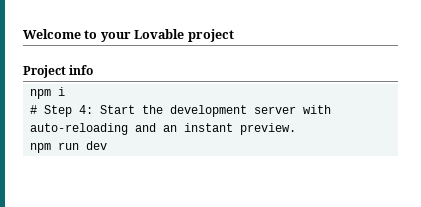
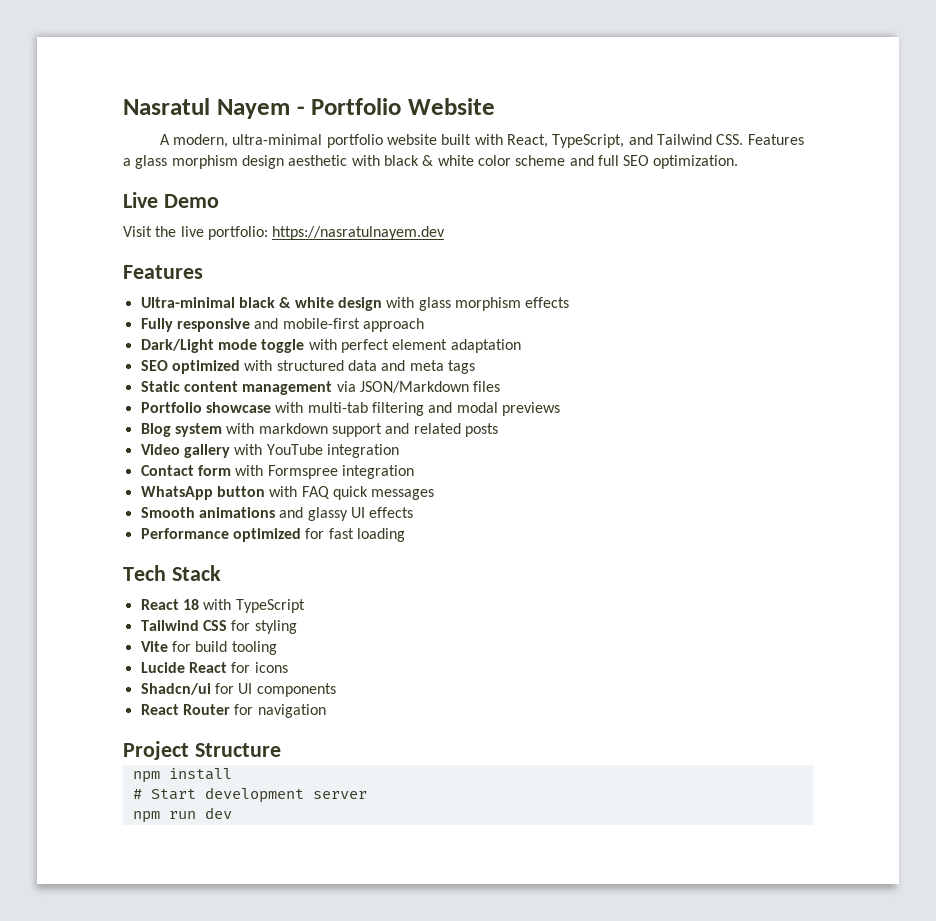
- Welcome to your Lovable project
+ Nasratul Nayem - Portfolio Website
+ A modern, ultra-minimal portfolio website built with React, TypeScript, and Tailwind CSS. Features a glass morphism design aesthetic with black & white color scheme and full SEO optimization.
+ Live Demo
+ Visit the live portfolio: https://nasratulnayem.dev
+ Features
+ Ultra-minimal black & white design with glass morphism effects
+ Fully responsive and mobile-first approach
+ Dark/Light mode toggle with perfect element adaptation
+ SEO optimized with structured data and meta tags
+ Static content management via JSON/Markdown files
+ Portfolio showcase with multi-tab filtering and modal previews
+ Blog system with markdown support and related posts
+ Video gallery with YouTube integration
+ Contact form with Formspree integration
+ WhatsApp button with FAQ quick messages
+ Smooth animations and glassy UI effects
+ Performance optimized for fast loading
+ Tech Stack
+ React 18 with TypeScript
+ Tailwind CSS for styling
+ Vite for build tooling
+ Lucide React for icons
+ Shadcn/ui for UI components
+ React Router for navigation
- Project info
- npm i
+ Project Structure
+ npm install
- # Step 4: Start the development server with auto-reloading and an instant preview.
+ # Start development server

